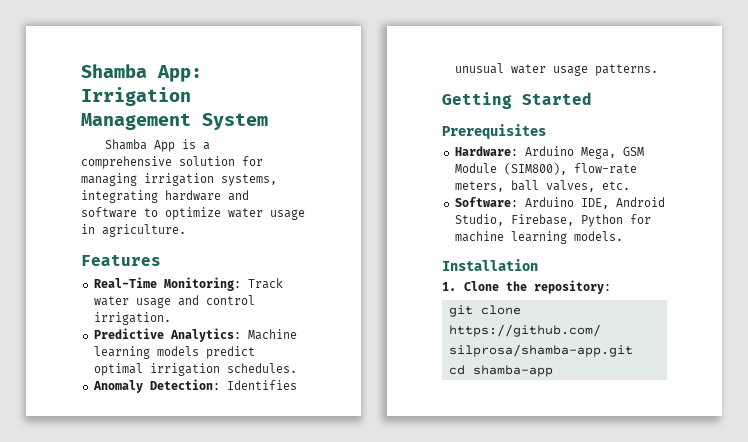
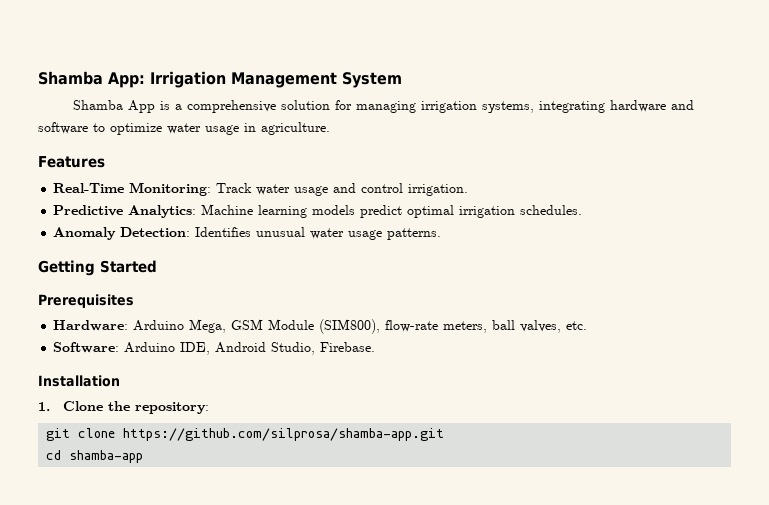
- Software: Arduino IDE, Android Studio, Firebase, Python for machine learning models.
+ Software: Arduino IDE, Android Studio, Firebase.

